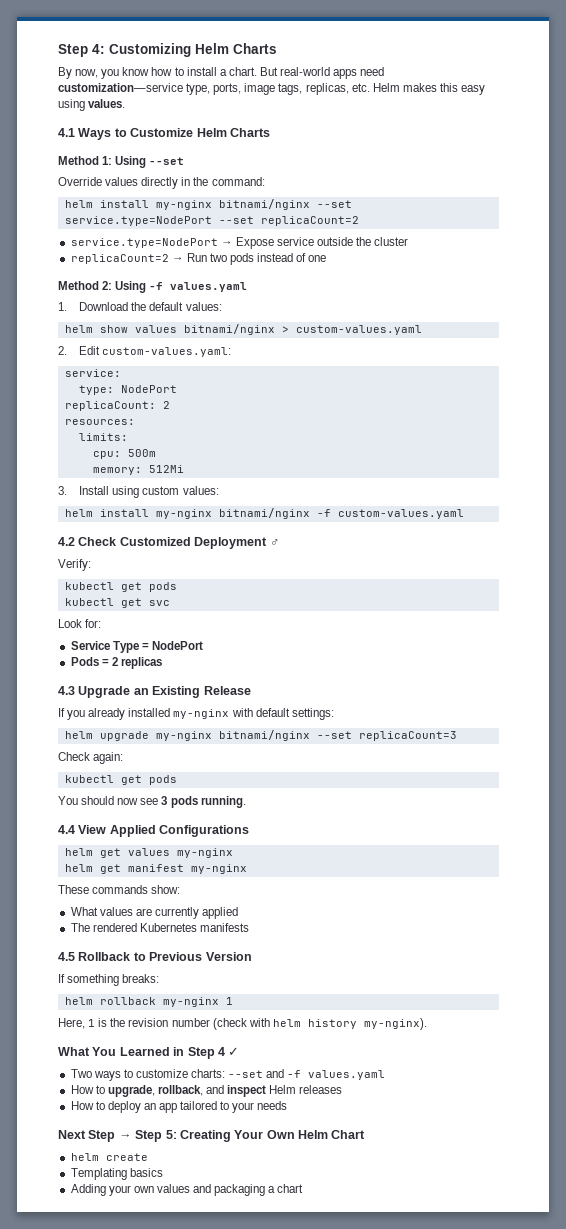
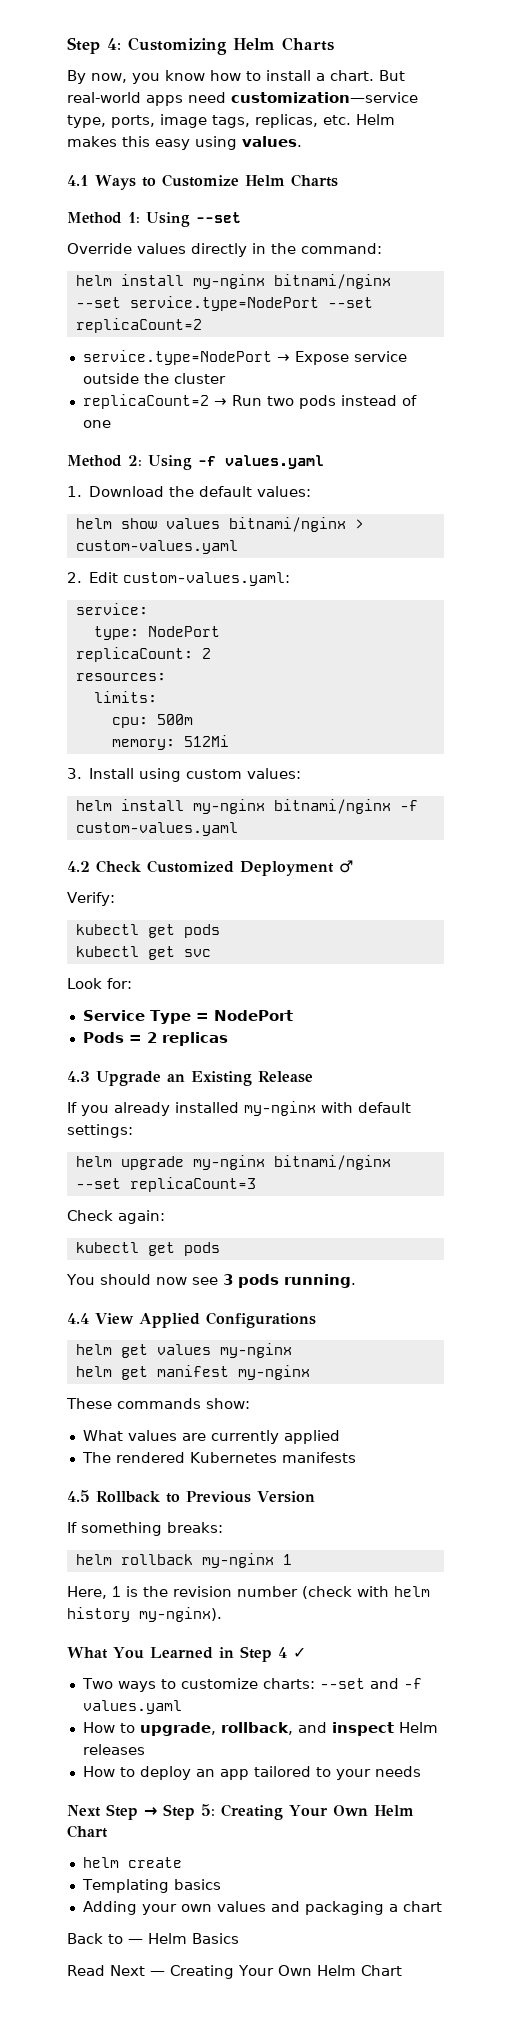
+ Back to — Helm Basics
+ Read Next — Creating Your Own Helm Chart

